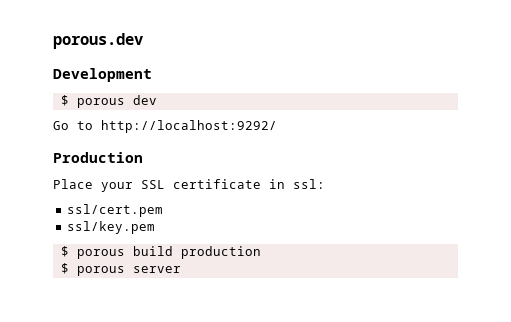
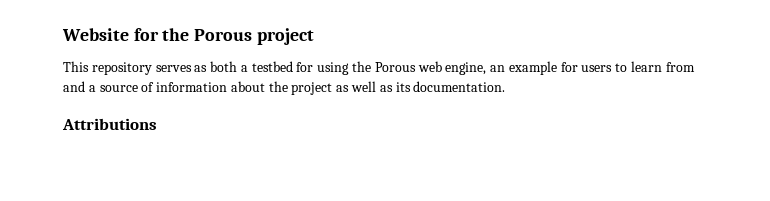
- porous.dev
- Development
- $ porous dev
- Go to http://localhost:9292/
- Production
- Place your SSL certificate in ssl:
- ssl/cert.pem
- ssl/key.pem
- $ porous build production
- $ porous server
+ Website for the Porous project
+ This repository serves as both a testbed for using the Porous web engine, an example for users to learn from and a source of information about the project as well as its documentation.
+ Attributions

